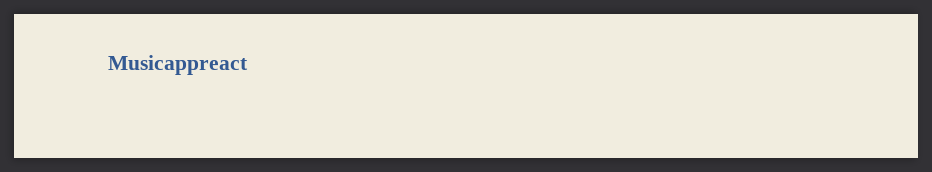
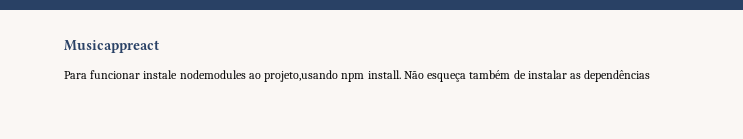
+ Para funcionar instale nodemodules ao projeto,usando npm install. Não esqueça também de instalar as dependências

